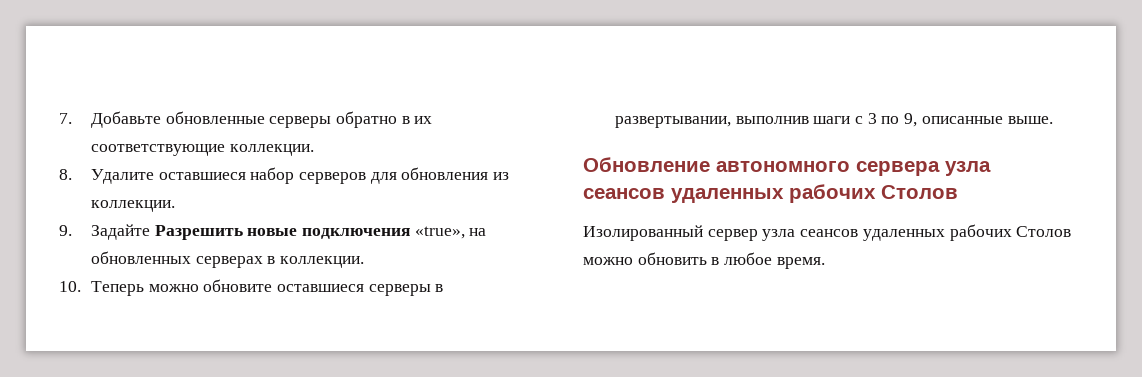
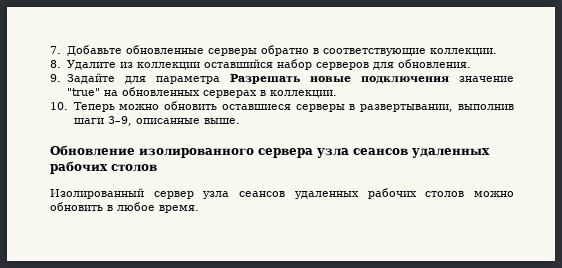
- 7. Добавьте обновленные серверы обратно в их соответствующие коллекции.
+ 7. Добавьте обновленные серверы обратно в соответствующие коллекции.
- 8. Удалите оставшиеся набор серверов для обновления из коллекции.
- 9. Задайте Разрешить новые подключения «true», на обновленных серверах в коллекции.
+ 8. Удалите из коллекции оставшийся набор серверов для обновления.
+ 9. Задайте для параметра Разрешать новые подключения значение "true" на обновленных серверах в коллекции.
- 10. Теперь можно обновите оставшиеся серверы в развертывании, выполнив шаги с 3 по 9, описанные выше.
+ 10. Теперь можно обновить оставшиеся серверы в развертывании, выполнив шаги 3–9, описанные выше.
- Обновление автономного сервера узла сеансов удаленных рабочих Столов
+ Обновление изолированного сервера узла сеансов удаленных рабочих столов
- Изолированный сервер узла сеансов удаленных рабочих Столов можно обновить в любое время.
+ Изолированный сервер узла сеансов удаленных рабочих столов можно обновить в любое время.

